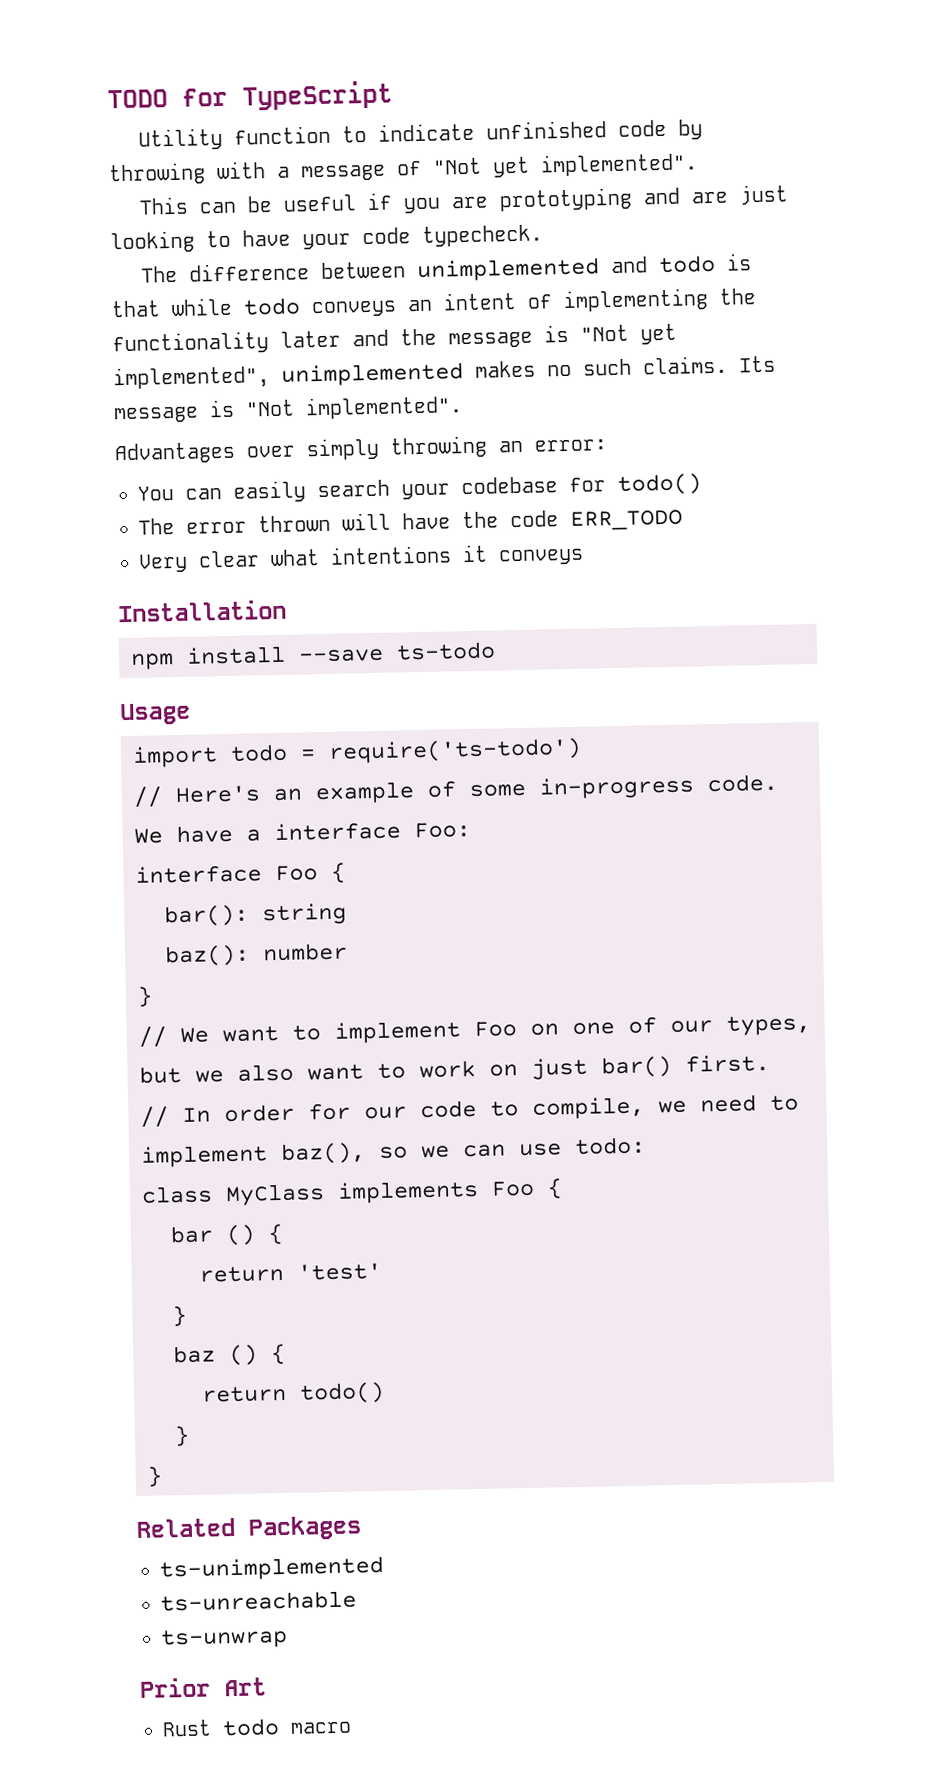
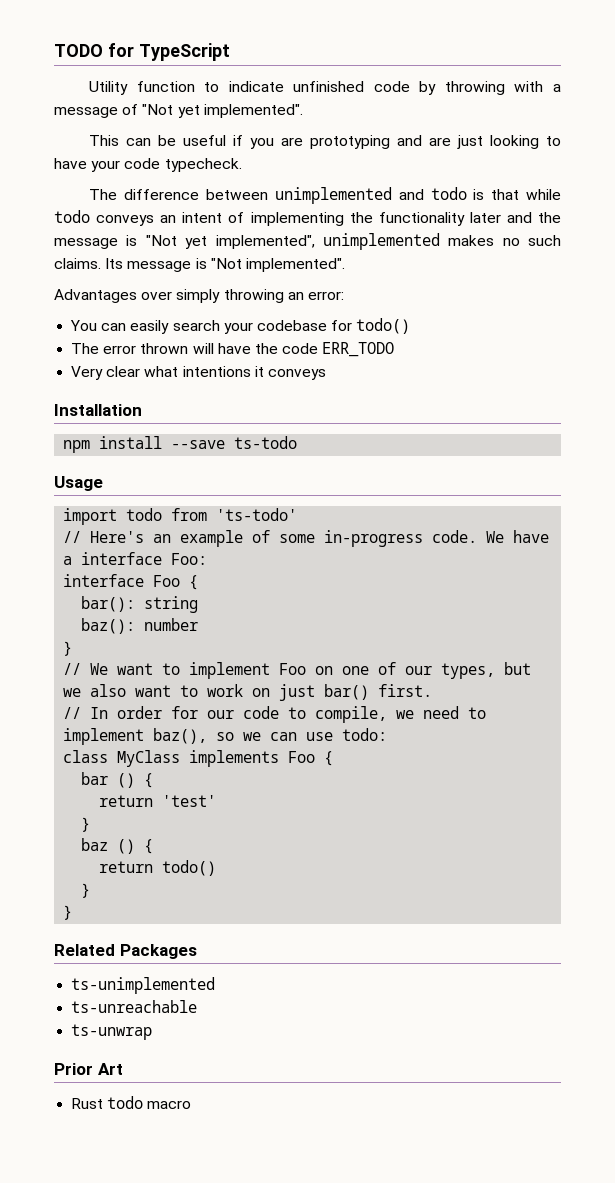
- import todo = require('ts-todo')
+ import todo from 'ts-todo'

